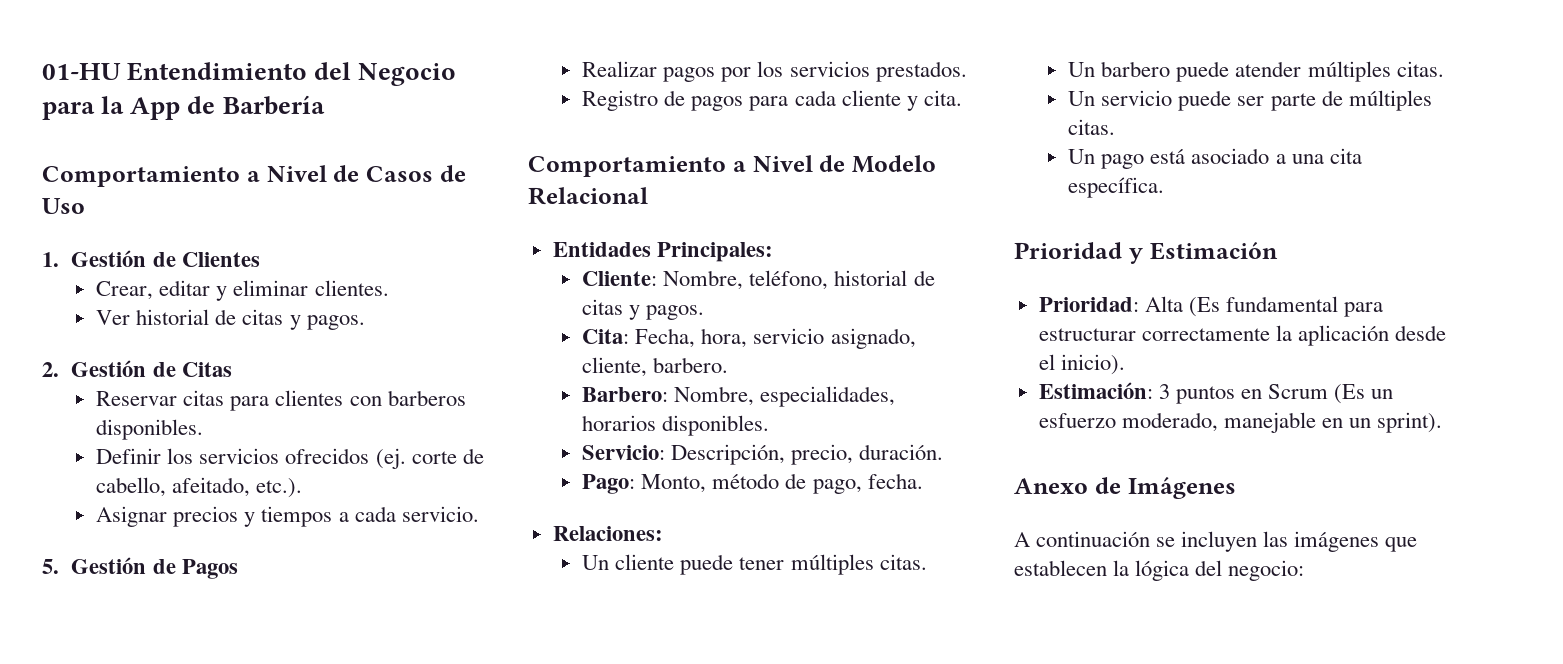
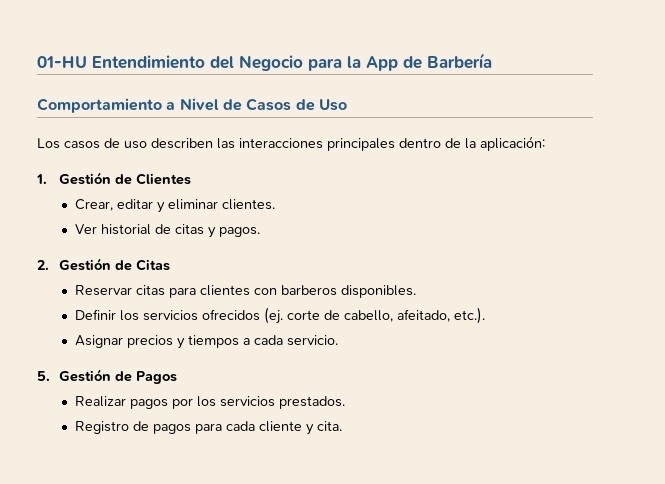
+ Los casos de uso describen las interacciones principales dentro de la aplicación:
- Comportamiento a Nivel de Modelo Relacional
- Entidades Principales:
- Cliente: Nombre, teléfono, historial de citas y pagos.
- Cita: Fecha, hora, servicio asignado, cliente, barbero.
- Barbero: Nombre, especialidades, horarios disponibles.
- Servicio: Descripción, precio, duración.
- Pago: Monto, método de pago, fecha.
- Relaciones:
- Un cliente puede tener múltiples citas.
- Un barbero puede atender múltiples citas.
- Un servicio puede ser parte de múltiples citas.
- Un pago está asociado a una cita específica.
- Prioridad y Estimación
- Prioridad: Alta (Es fundamental para estructurar correctamente la aplicación desde el inicio).
- Estimación: 3 puntos en Scrum (Es un esfuerzo moderado, manejable en un sprint).
- Anexo de Imágenes
- A continuación se incluyen las imágenes que establecen la lógica del negocio:

